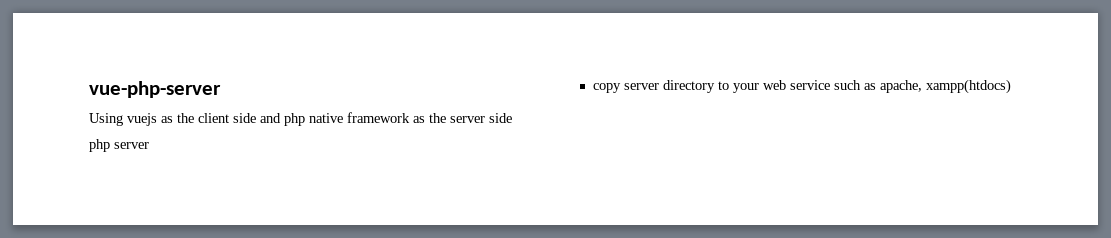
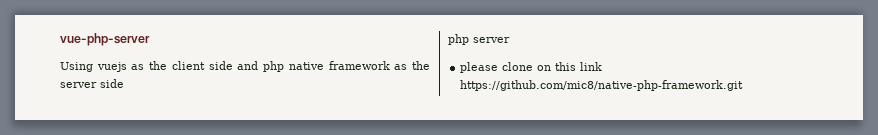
- copy server directory to your web service such as apache, xampp(htdocs)
+ please clone on this link https://github.com/mic8/native-php-framework.git

